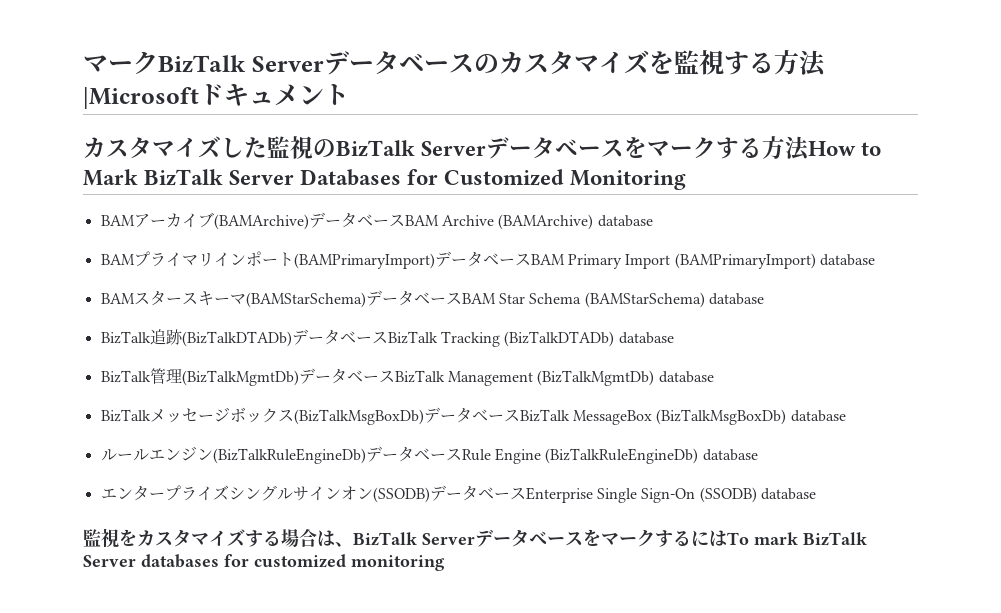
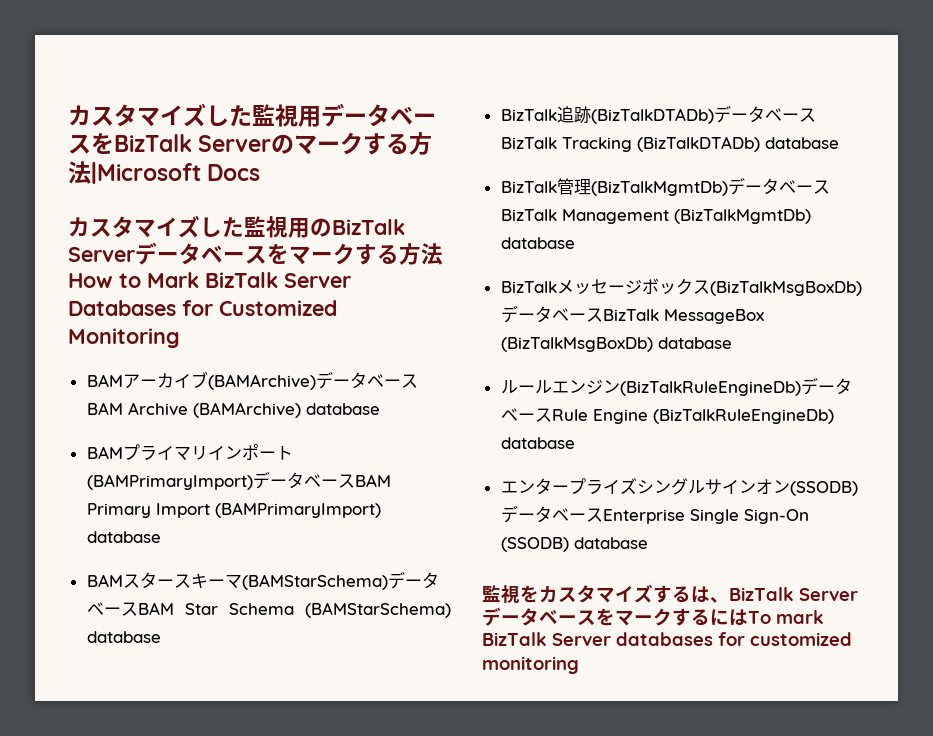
- マークBizTalk Serverデータベースのカスタマイズを監視する方法|Microsoftドキュメント
- カスタマイズした監視のBizTalk Serverデータベースをマークする方法How to Mark BizTalk Server Databases for Customized Monitoring
+ カスタマイズした監視用データベースをBizTalk Serverのマークする方法|Microsoft Docs
+ カスタマイズした監視用のBizTalk Serverデータベースをマークする方法How to Mark BizTalk Server Databases for Customized Monitoring
- 監視をカスタマイズする場合は、BizTalk ServerデータベースをマークするにはTo mark BizTalk Server databases for customized monitoring
+ 監視をカスタマイズするは、BizTalk ServerデータベースをマークするにはTo mark BizTalk Server databases for customized monitoring

